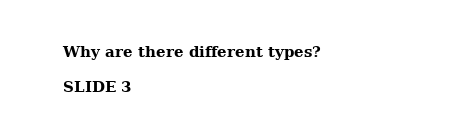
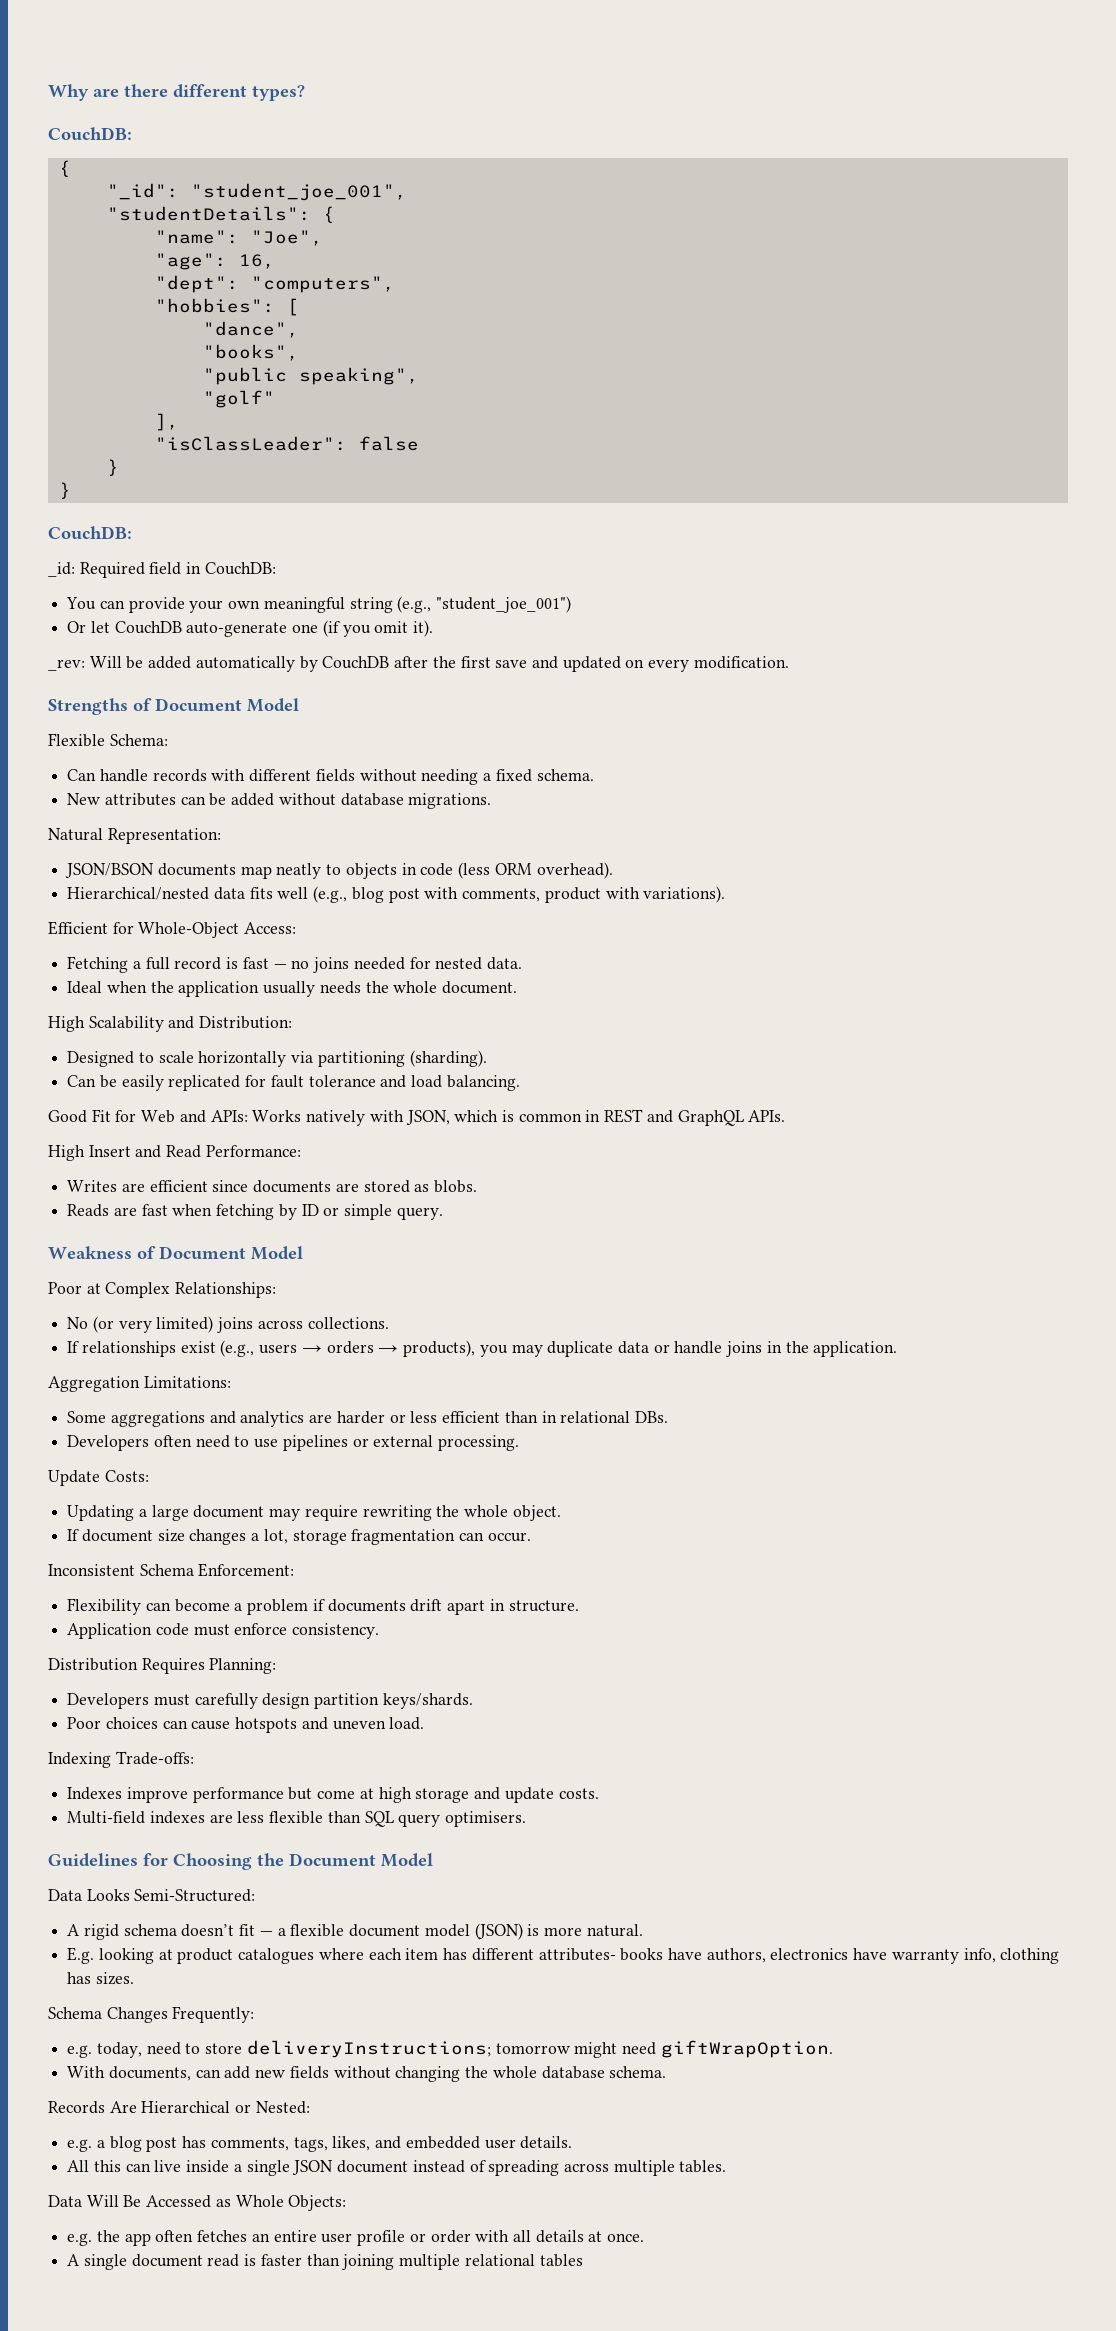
  Why are there different types?
- SLIDE 3
+ CouchDB:
+ {
+ "_id": "student_joe_001",
+ "studentDetails": {
+ "name": "Joe",
+ "age": 16,
+ "dept": "computers",
+ "hobbies": [
+ "dance",
+ "books",
+ "public speaking",
+ "golf"
+ ],
+ "isClassLeader": false
+ }
+ }
+ CouchDB:
+ _id: Required field in CouchDB:
+ You can provide your own meaningful string (e.g., "student_joe_001")
+ Or let CouchDB auto-generate one (if you omit it).
+ _rev: Will be added automatically by CouchDB after the first save and updated on every modification.
+ Strengths of Document Model
+ Flexible Schema:
+ Can handle records with different fields without needing a fixed schema.
+ New attributes can be added without database migrations.
+ Natural Representation:
+ JSON/BSON documents map neatly to objects in code (less ORM overhead).
+ Hierarchical/nested data fits well (e.g., blog post with comments, product with variations).
+ Efficient for Whole-Object Access:
+ Fetching a full record is fast — no joins needed for nested data.
+ Ideal when the application usually needs the whole document.
+ High Scalability and Distribution:
+ Designed to scale horizontally via partitioning (sharding).
+ Can be easily replicated for fault tolerance and load balancing.
+ Good Fit for Web and APIs: Works natively with JSON, which is common in REST and GraphQL APIs.
+ High Insert and Read Performance:
+ Writes are efficient since documents are stored as blobs.
+ Reads are fast when fetching by ID or simple query.
+ Weakness of Document Model
+ Poor at Complex Relationships:
+ No (or very limited) joins across collections.
+ If relationships exist (e.g., users → orders → products), you may duplicate data or handle joins in the application.
+ Aggregation Limitations:
+ Some aggregations and analytics are harder or less efficient than in relational DBs.
+ Developers often need to use pipelines or external processing.
+ Update Costs:
+ Updating a large document may require rewriting the whole object.
+ If document size changes a lot, storage fragmentation can occur.
+ Inconsistent Schema Enforcement:
+ Flexibility can become a problem if documents drift apart in structure.
+ Application code must enforce consistency.
+ Distribution Requires Planning:
+ Developers must carefully design partition keys/shards.
+ Poor choices can cause hotspots and uneven load.
+ Indexing Trade-offs:
+ Indexes improve performance but come at high storage and update costs.
+ Multi-field indexes are less flexible than SQL query optimisers.
+ Guidelines for Choosing the Document Model
+ Data Looks Semi-Structured:
+ A rigid schema doesn’t fit — a flexible document model (JSON) is more natural.
+ E.g. looking at product catalogues where each item has different attributes- books have authors, electronics have warranty info, clothing has sizes.
+ Schema Changes Frequently:
+ e.g. today, need to store deliveryInstructions; tomorrow might need giftWrapOption.
+ With documents, can add new fields without changing the whole database schema.
+ Records Are Hierarchical or Nested:
+ e.g. a blog post has comments, tags, likes, and embedded user details.
+ All this can live inside a single JSON document instead of spreading across multiple tables.
+ Data Will Be Accessed as Whole Objects:
+ e.g. the app often fetches an entire user profile or order with all details at once.
+ A single document read is faster than joining multiple relational tables

